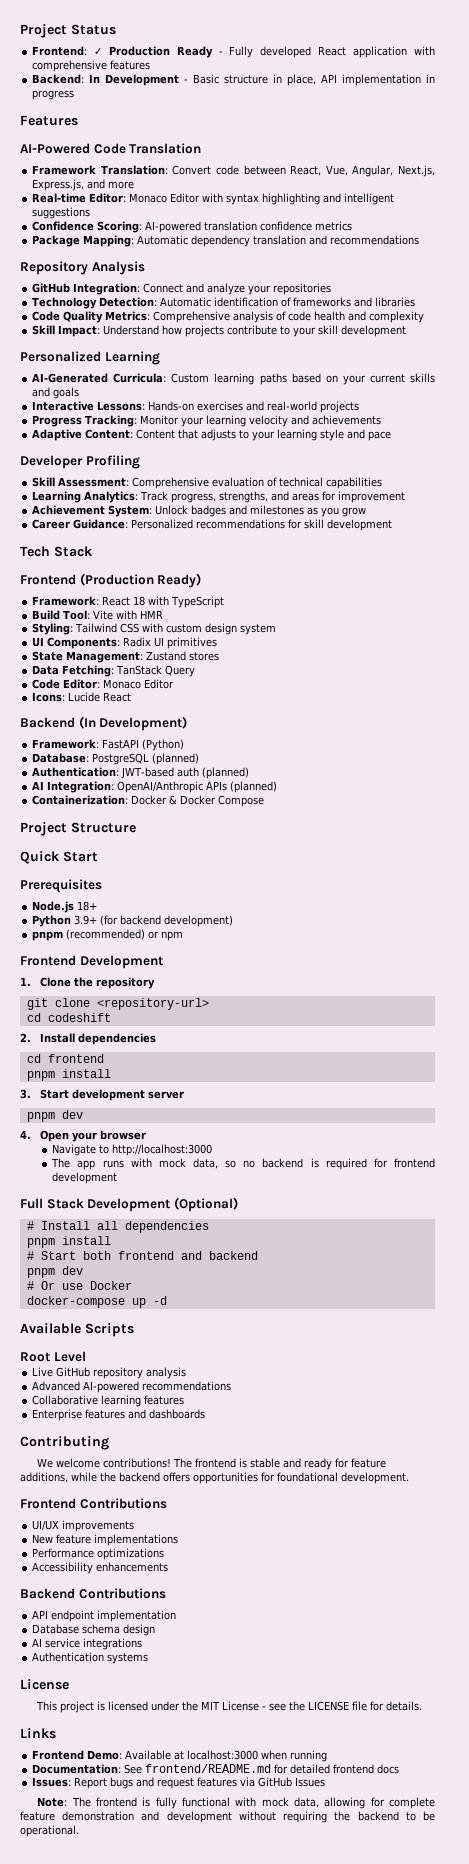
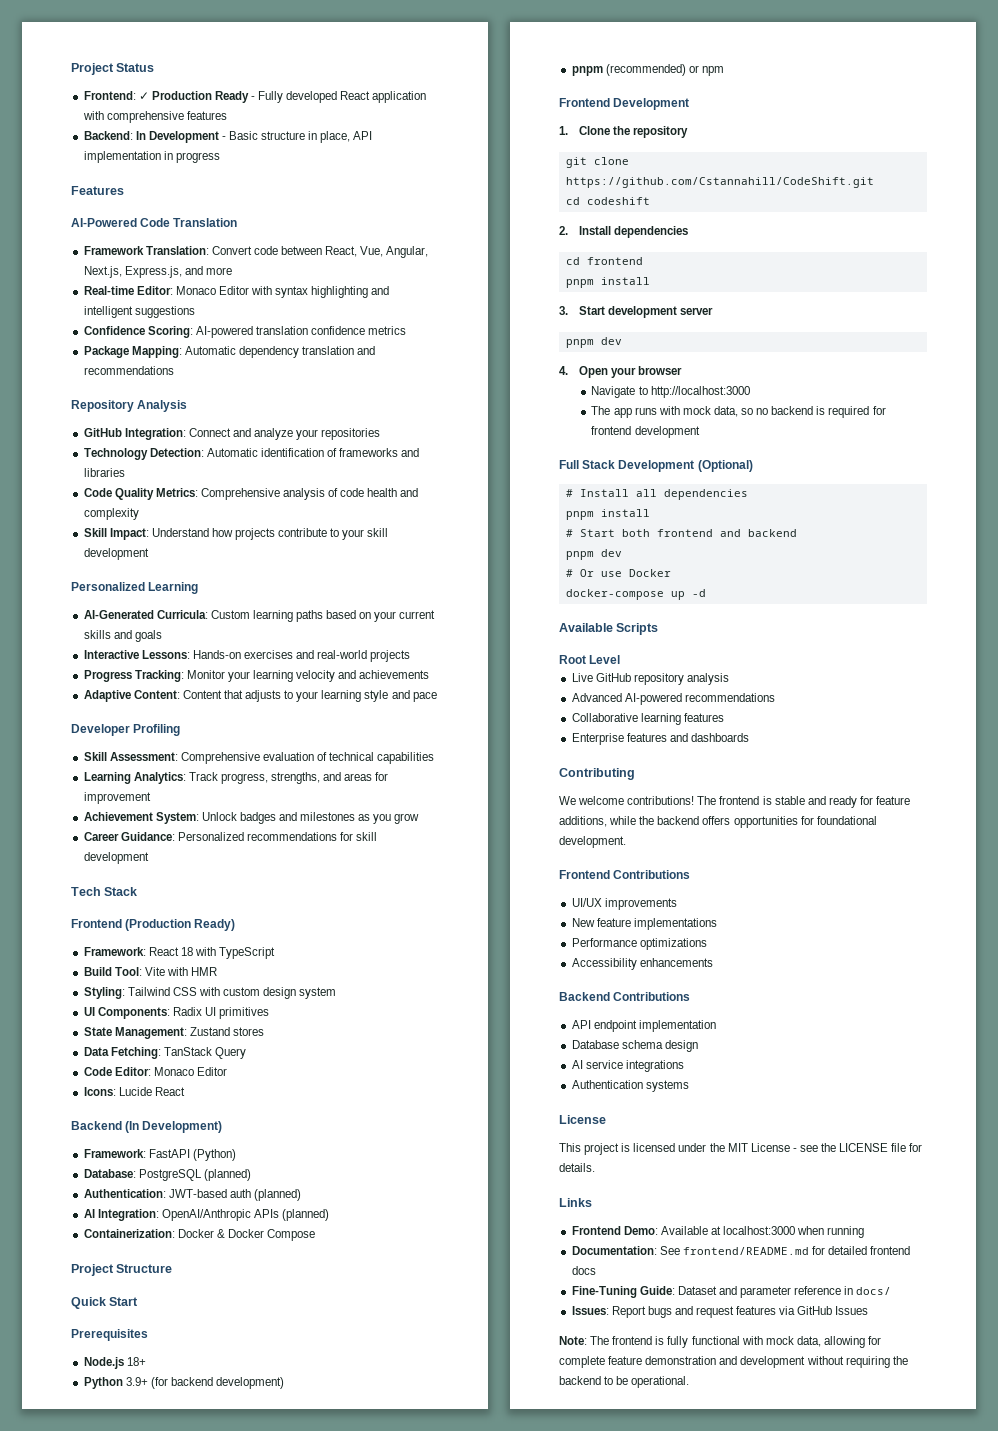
- git clone <repository-url>
+ git clone https://github.com/Cstannahill/CodeShift.git
+ Fine-Tuning Guide: Dataset and parameter reference in docs/

